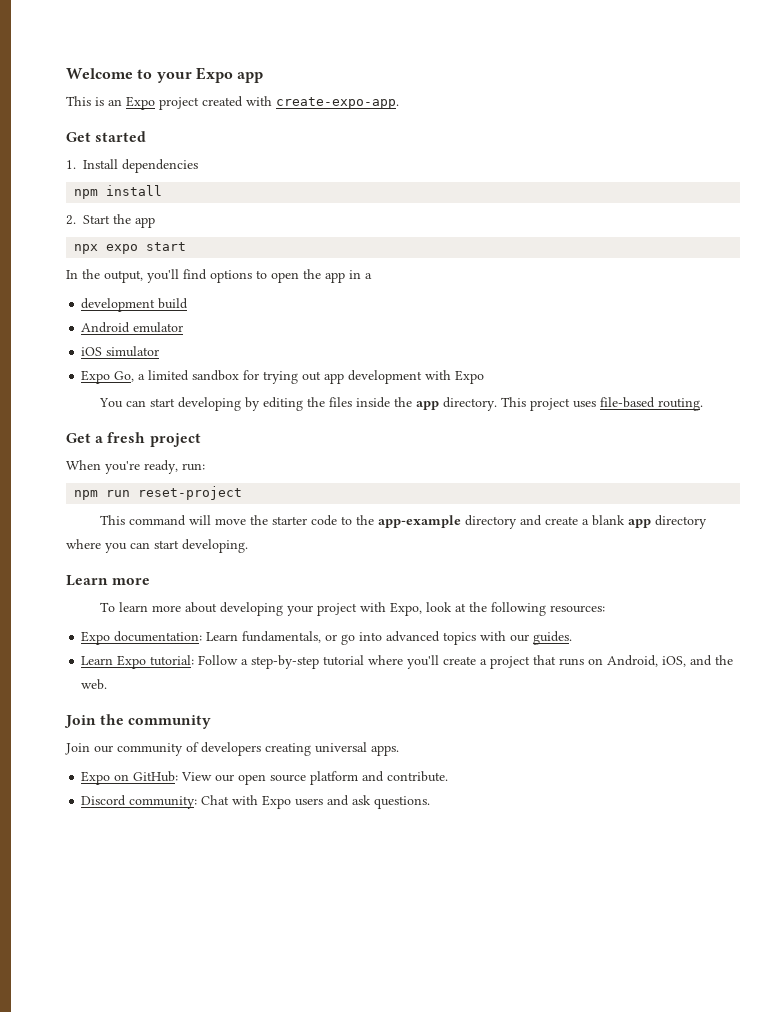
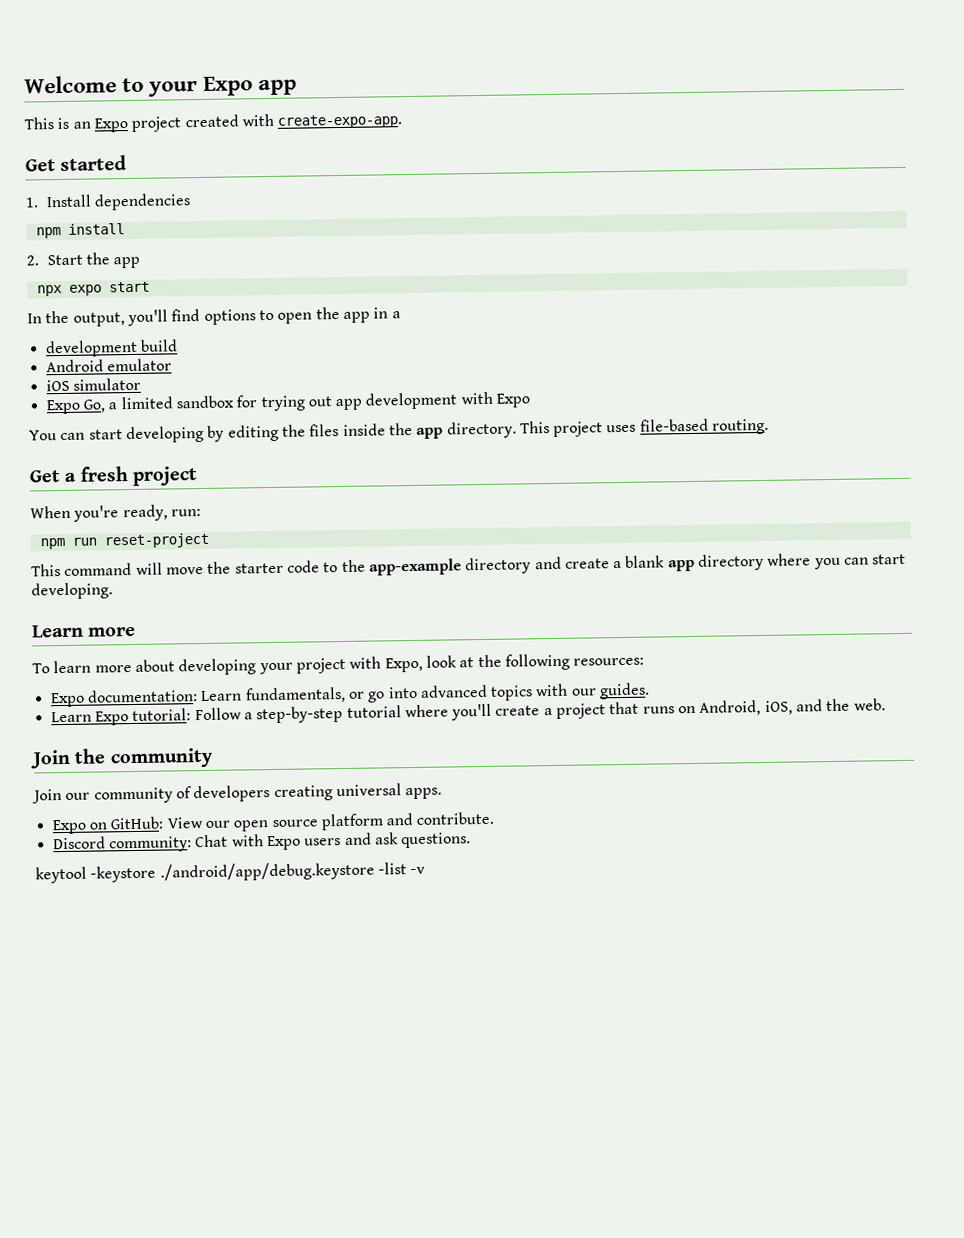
+ keytool -keystore ./android/app/debug.keystore -list -v

